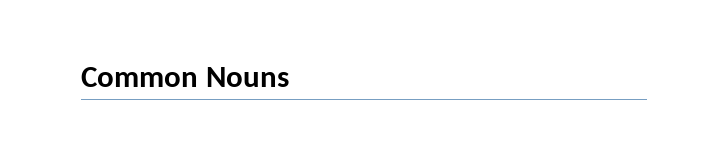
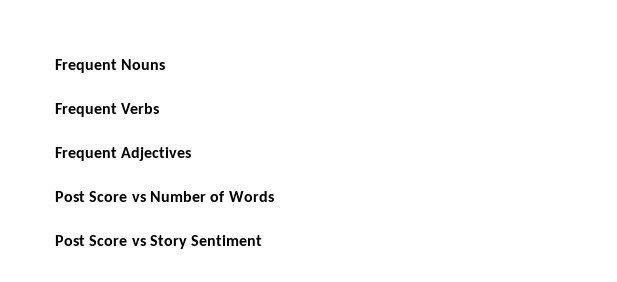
- Common Nouns
+ Frequent Nouns
+ Frequent Verbs
+ Frequent Adjectives
+ Post Score vs Number of Words
+ Post Score vs Story Sentiment

